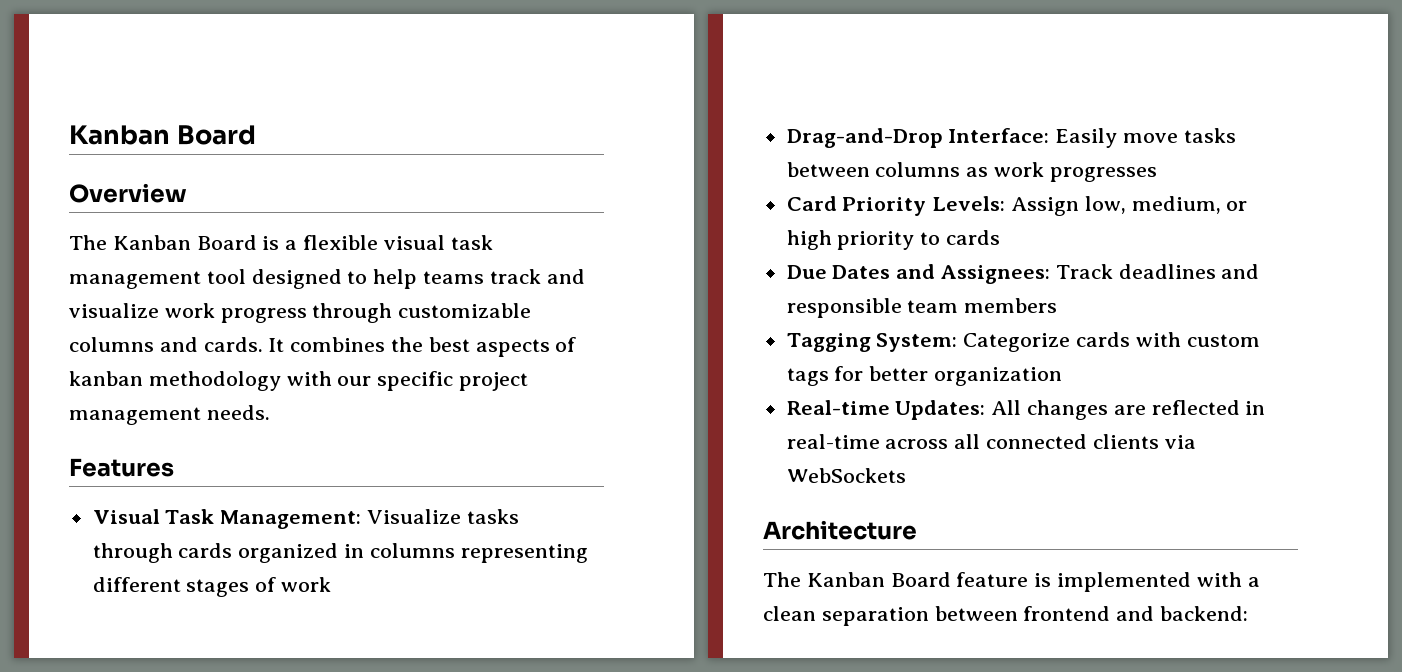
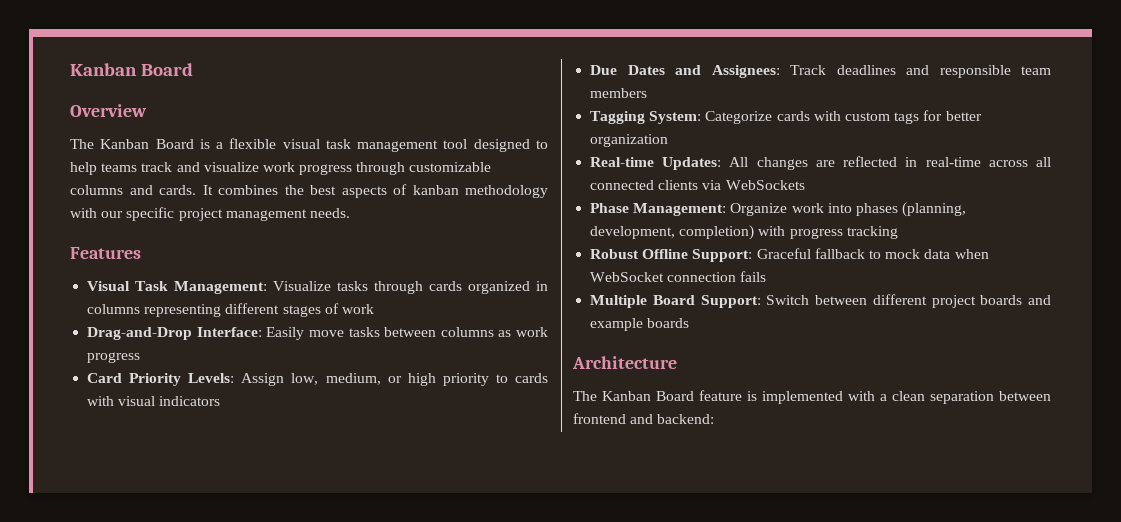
- Drag-and-Drop Interface: Easily move tasks between columns as work progresses
+ Drag-and-Drop Interface: Easily move tasks between columns as work progress
- Card Priority Levels: Assign low, medium, or high priority to cards
+ Card Priority Levels: Assign low, medium, or high priority to cards with visual indicators
+ Phase Management: Organize work into phases (planning, development, completion) with progress tracking
+ Robust Offline Support: Graceful fallback to mock data when WebSocket connection fails
+ Multiple Board Support: Switch between different project boards and example boards

